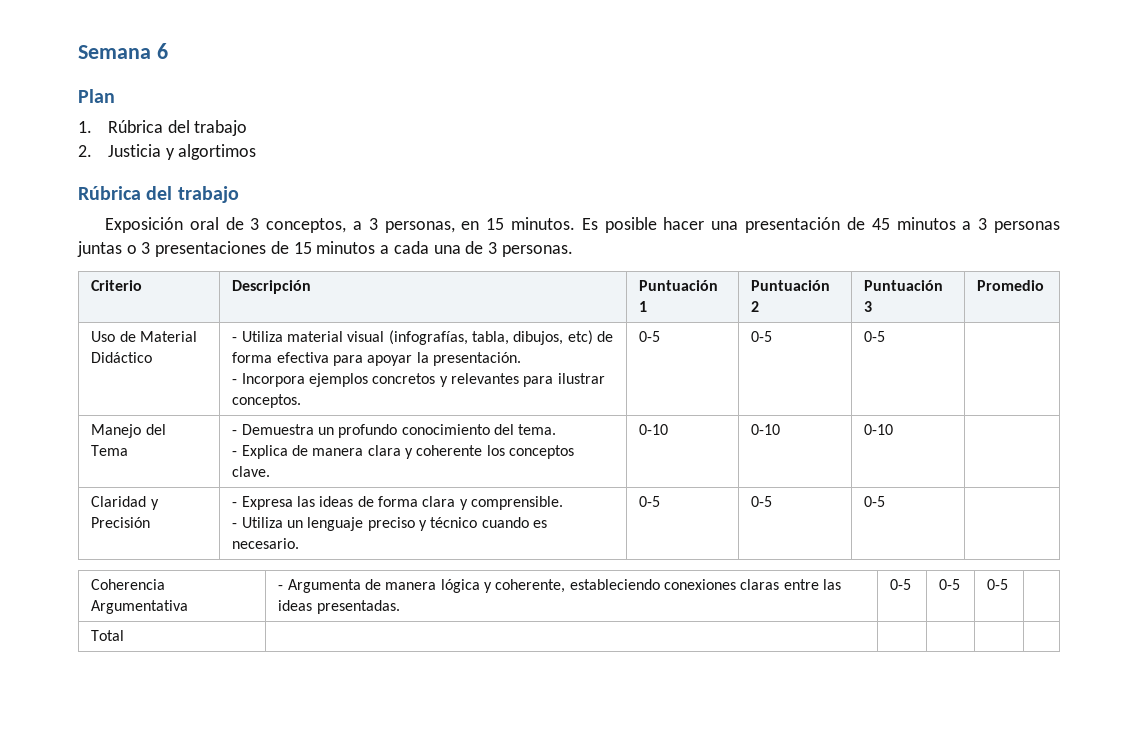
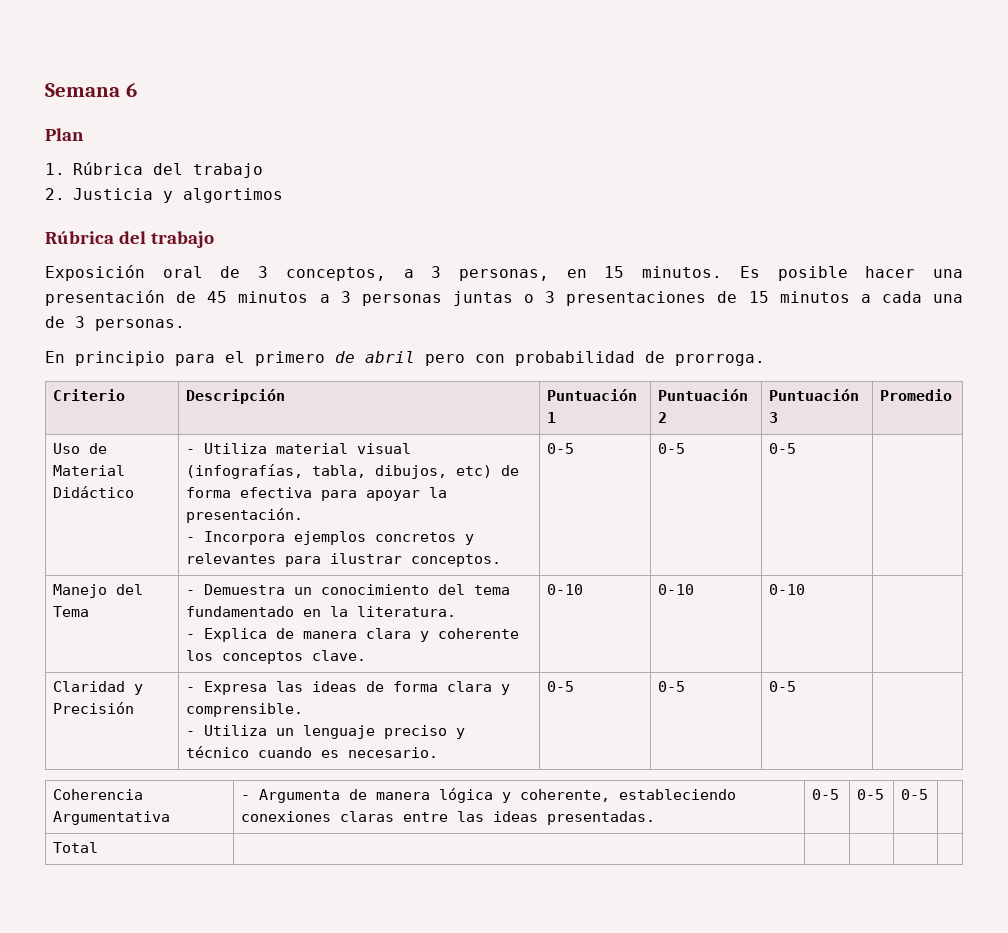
+ En principio para el primero de abril pero con probabilidad de prorroga.
- Manejo del Tema | - Demuestra un profundo conocimiento del tema.
+ Manejo del Tema | - Demuestra un conocimiento del tema fundamentado en la literatura.

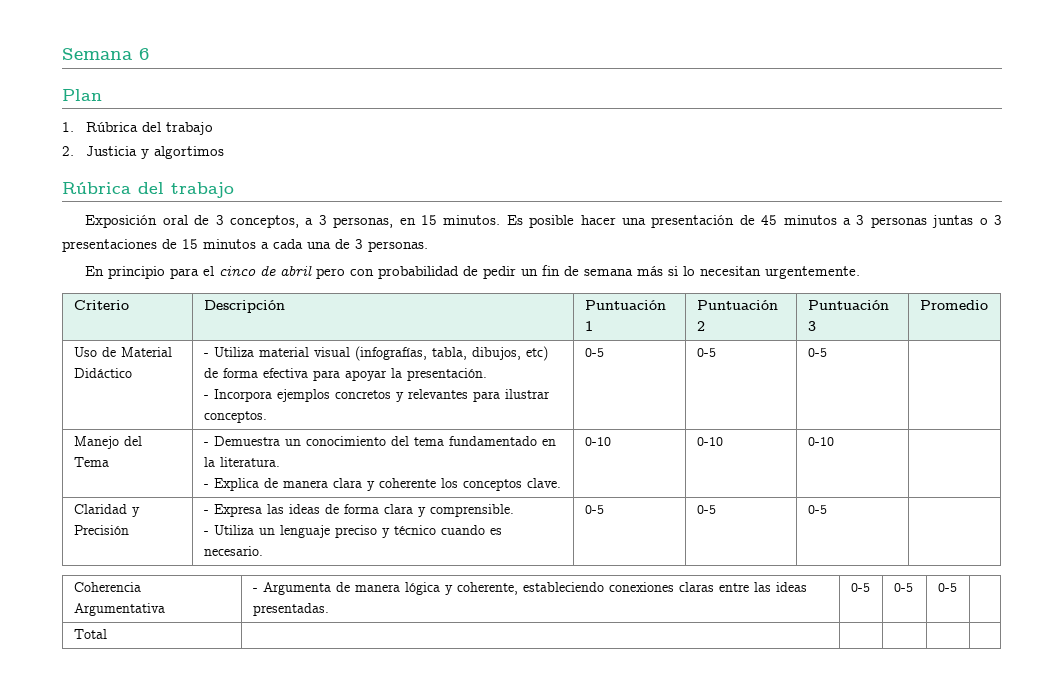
- En principio para el primero de abril pero con probabilidad de prorroga.
+ En principio para el cinco de abril pero con probabilidad de pedir un fin de semana más si lo necesitan urgentemente.

